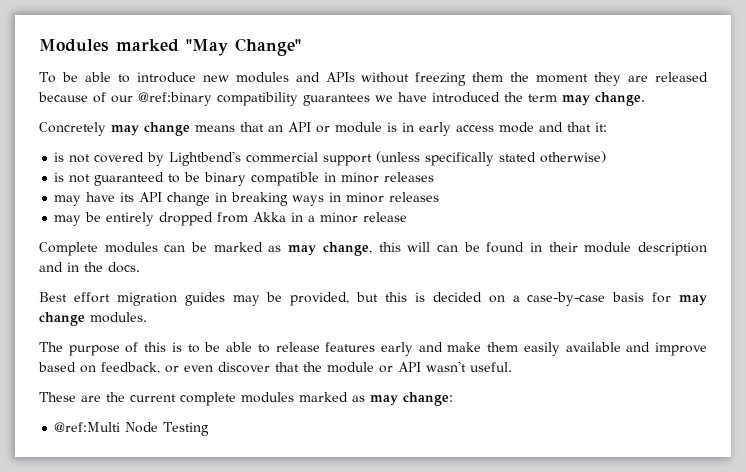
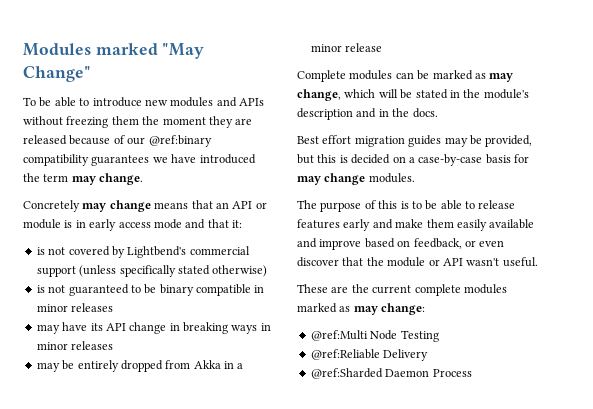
- Complete modules can be marked as may change, this will can be found in their module description and in the docs.
+ Complete modules can be marked as may change, which will be stated in the module's description and in the docs.
+ @ref:Reliable Delivery
+ @ref:Sharded Daemon Process

